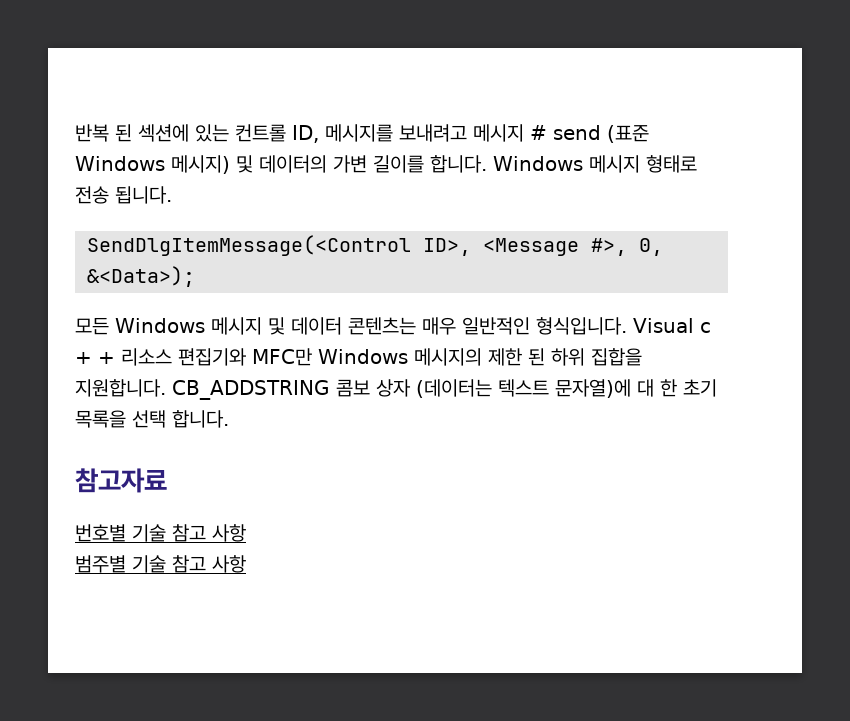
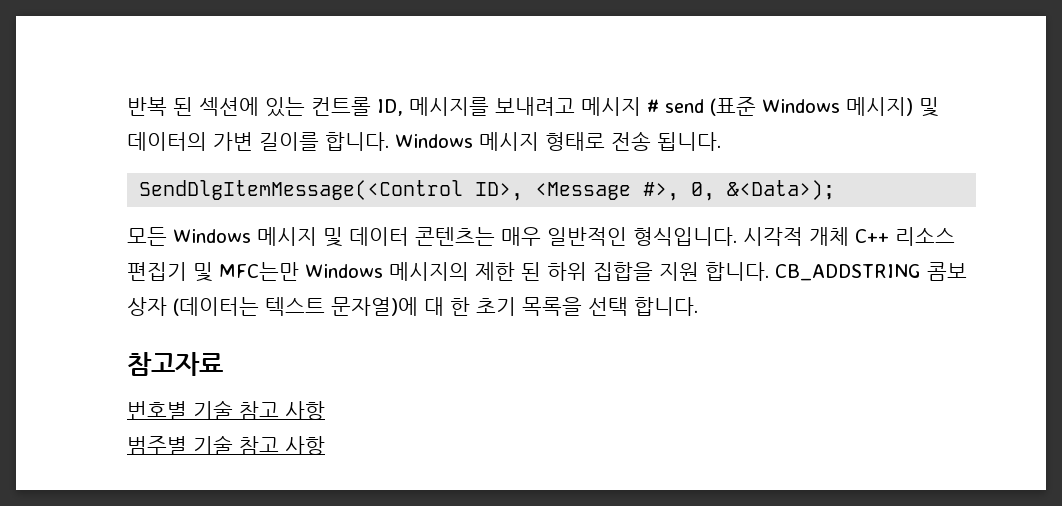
- Visual c + + 리소스 편집기와 MFC만 Windows 메시지의 제한 된 하위 집합을 지원합니다.
+ 시각적 개체 C++ 리소스 편집기 및 MFC는만 Windows 메시지의 제한 된 하위 집합을 지원 합니다.

